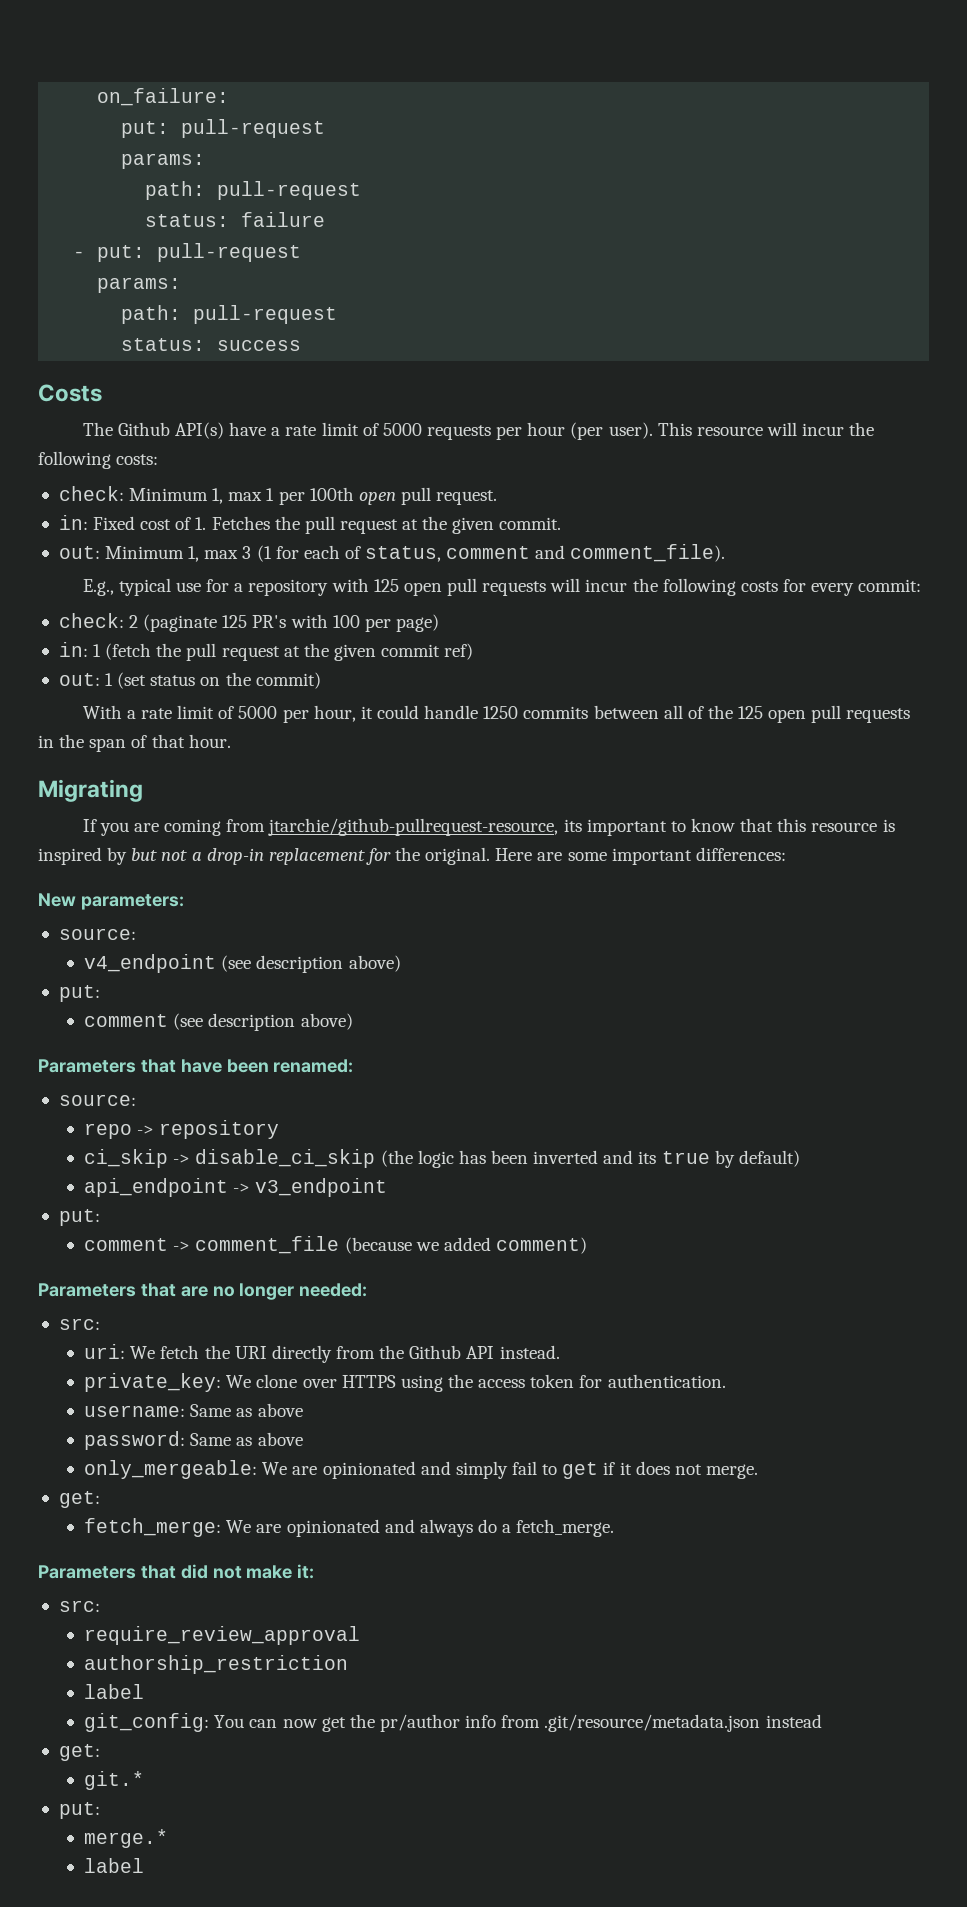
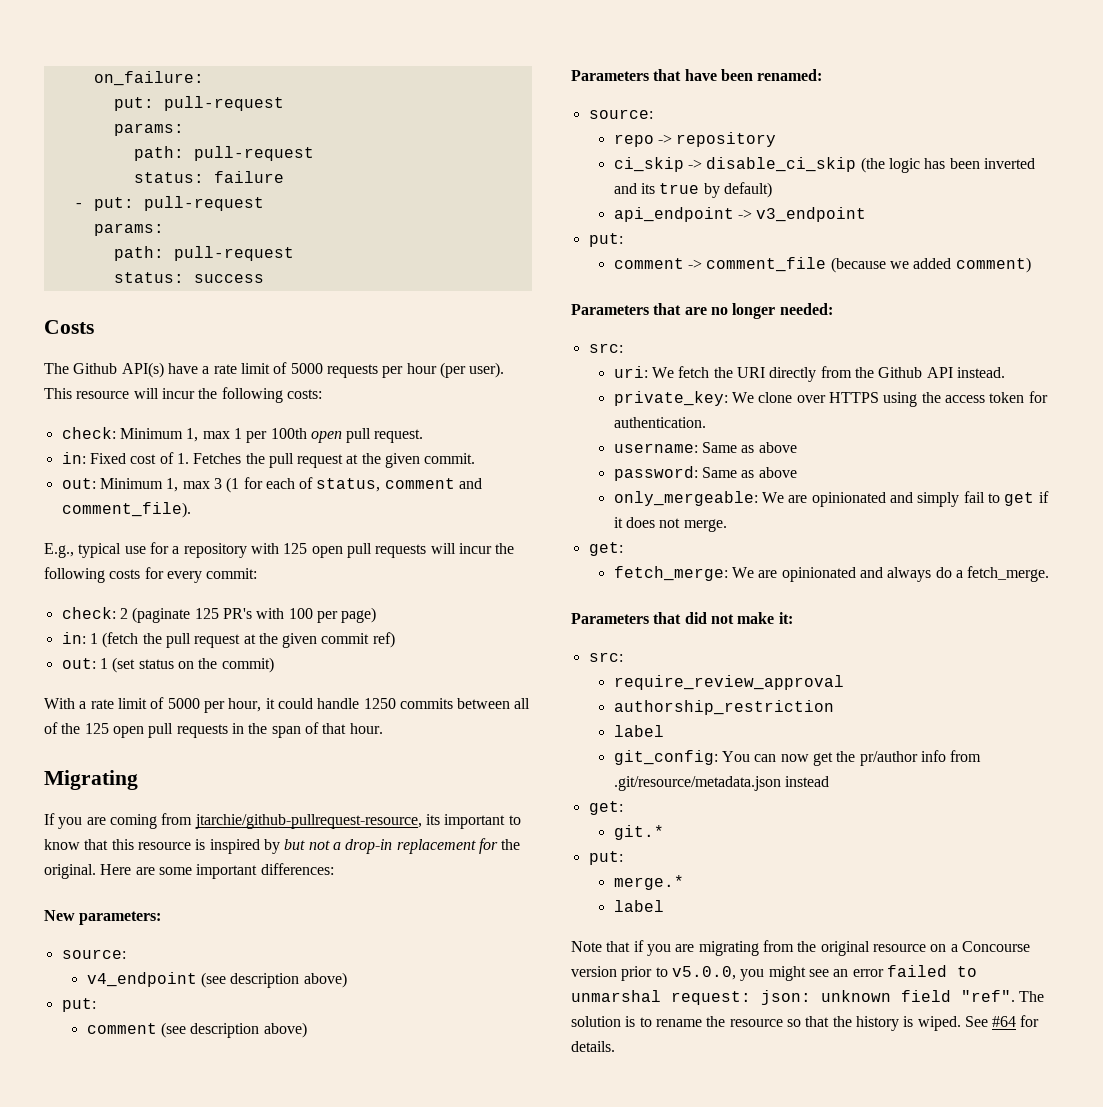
+ Note that if you are migrating from the original resource on a Concourse version prior to v5.0.0, you might see an error failed to unmarshal request: json: unknown field "ref". The solution is to rename the resource so that the history is wiped. See #64 for details.

